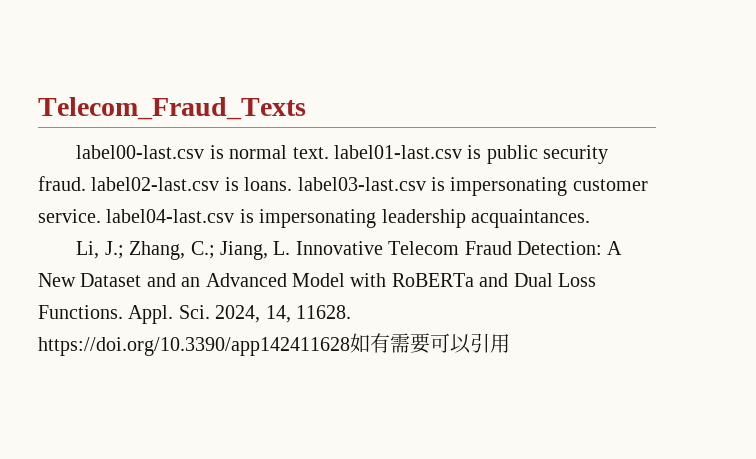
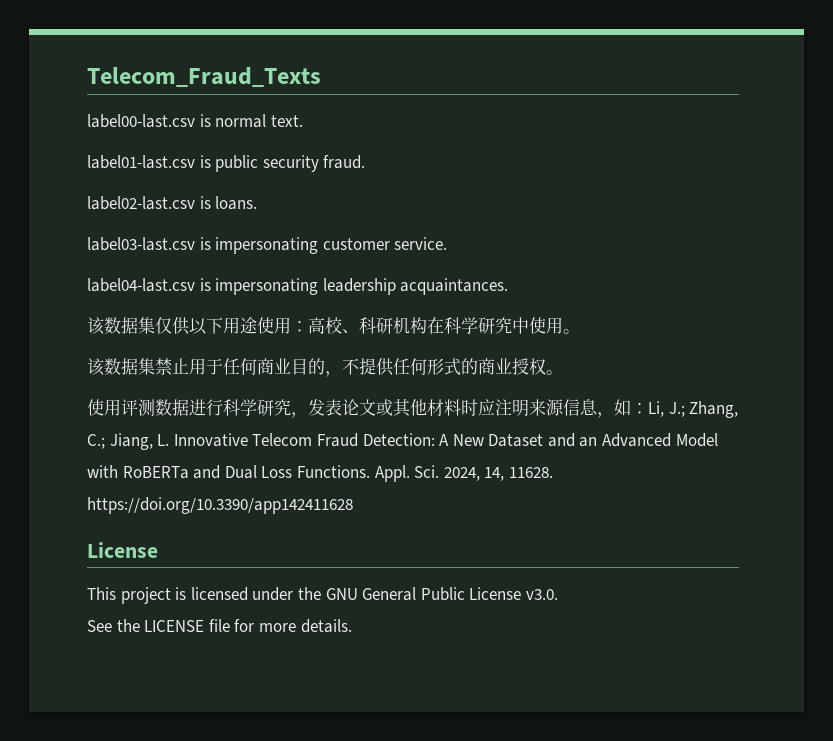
- label00-last.csv is normal text. label01-last.csv is public security fraud. label02-last.csv is loans. label03-last.csv is impersonating customer service. label04-last.csv is impersonating leadership acquaintances.
+ label00-last.csv is normal text.
+ label01-last.csv is public security fraud.
+ label02-last.csv is loans.
+ label03-last.csv is impersonating customer service.
+ label04-last.csv is impersonating leadership acquaintances.
- Li, J.; Zhang, C.; Jiang, L. Innovative Telecom Fraud Detection: A New Dataset and an Advanced Model with RoBERTa and Dual Loss Functions.
+ 该数据集仅供以下用途使用：高校、科研机构在科学研究中使用。
+ 该数据集禁止用于任何商业目的，不提供任何形式的商业授权。
+ 使用评测数据进行科学研究，发表论文或其他材料时应注明来源信息，如：Li, J.; Zhang, C.; Jiang, L. Innovative Telecom Fraud Detection: A New Dataset and an Advanced Model with RoBERTa and Dual Loss Functions.
- Sci. 2024, 14, 11628. https://doi.org/10.3390/app142411628如有需要可以引用
+ Sci. 2024, 14, 11628. https://doi.org/10.3390/app142411628
+ License
+ This project is licensed under the GNU General Public License v3.0.
+ See the LICENSE file for more details.

